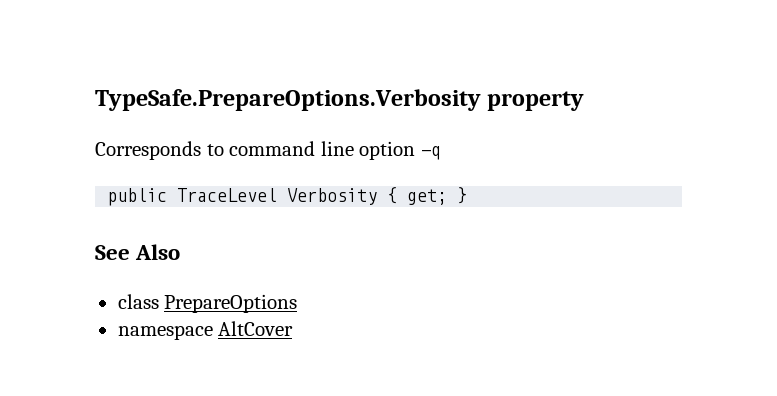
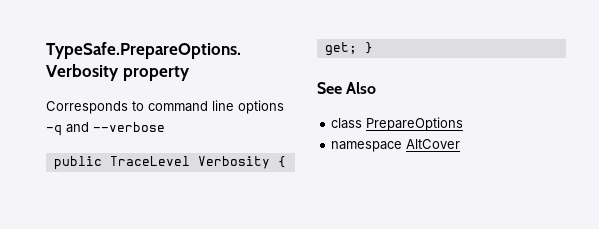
- Corresponds to command line option -q
+ Corresponds to command line options -q and --verbose

